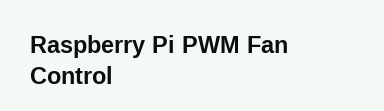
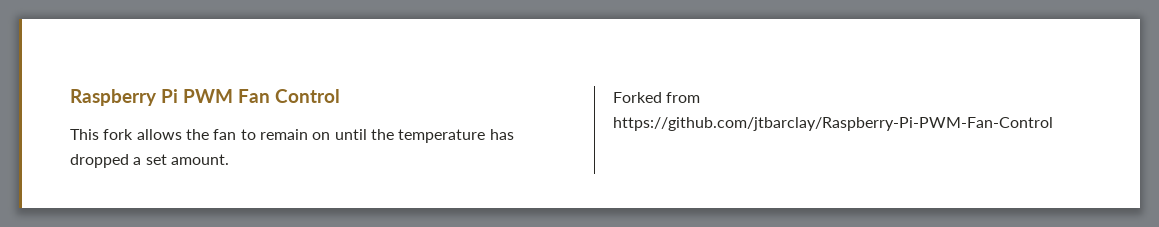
+ This fork allows the fan to remain on until the temperature has dropped a set amount.
+ Forked from https://github.com/jtbarclay/Raspberry-Pi-PWM-Fan-Control

